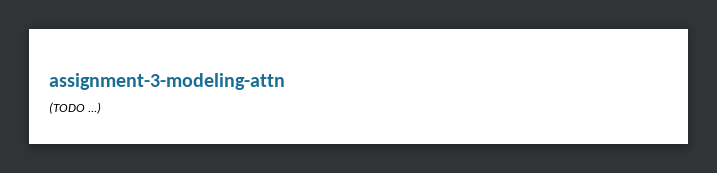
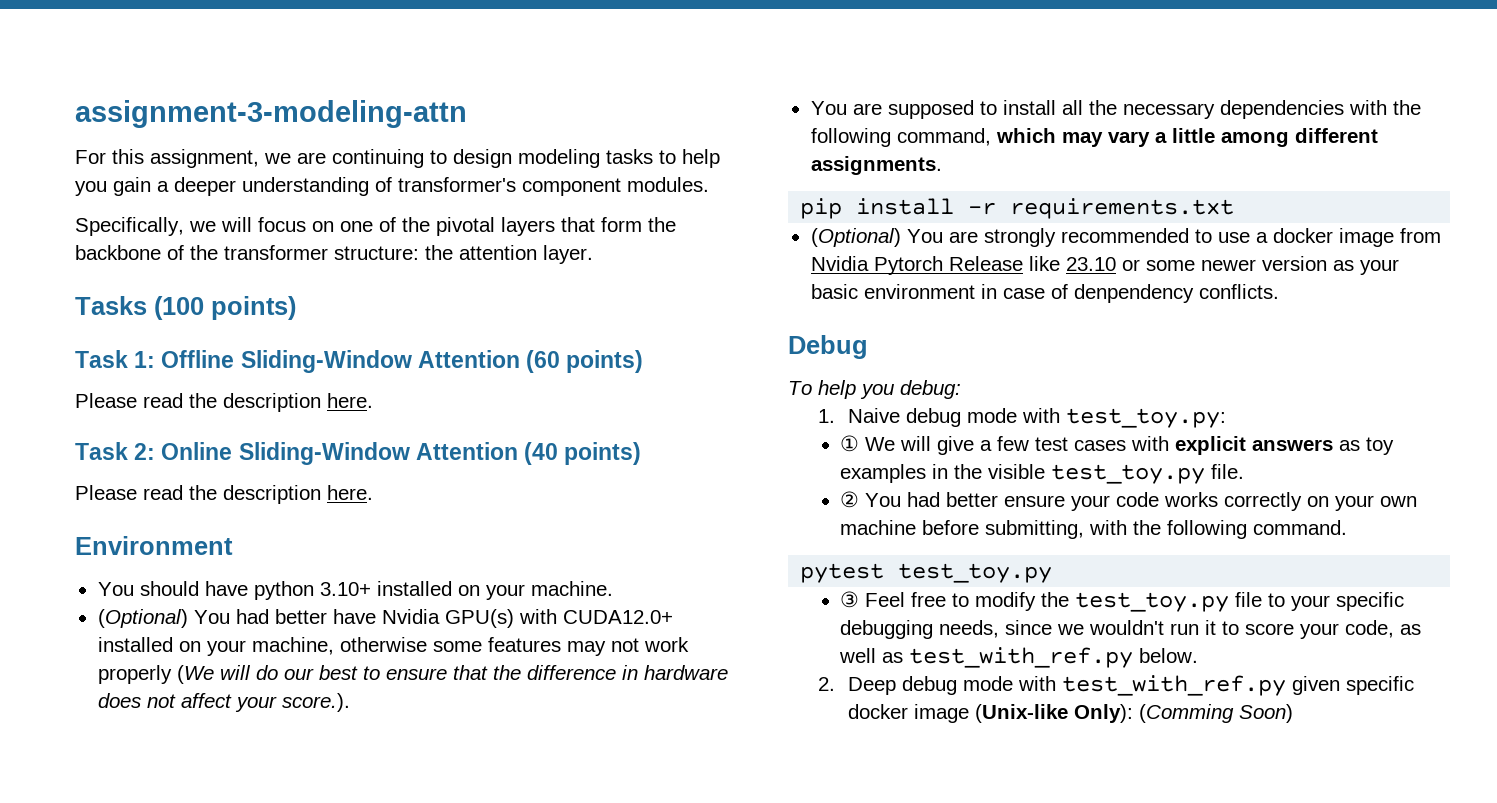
- (TODO ...)
+ For this assignment, we are continuing to design modeling tasks to help you gain a deeper understanding of transformer's component modules.
+ Specifically, we will focus on one of the pivotal layers that form the backbone of the transformer structure: the attention layer.
+ Tasks (100 points)
+ Task 1: Offline Sliding-Window Attention (60 points)
+ Please read the description here.
+ Task 2: Online Sliding-Window Attention (40 points)
+ Please read the description here.
+ Environment
+ You should have python 3.10+ installed on your machine.
+ (Optional) You had better have Nvidia GPU(s) with CUDA12.0+ installed on your machine, otherwise some features may not work properly (We will do our best to ensure that the difference in hardware does not affect your score.).
+ You are supposed to install all the necessary dependencies with the following command, which may vary a little among different assignments.
+ pip install -r requirements.txt
+ (Optional) You are strongly recommended to use a docker image from Nvidia Pytorch Release like 23.10 or some newer version as your basic environment in case of denpendency conflicts.
+ Debug
+ To help you debug:
+ 1. Naive debug mode with test_toy.py:
+ ① We will give a few test cases with explicit answers as toy examples in the visible test_toy.py file.
+ ② You had better ensure your code works correctly on your own machine before submitting, with the following command.
+ pytest test_toy.py
+ ③ Feel free to modify the test_toy.py file to your specific debugging needs, since we wouldn't run it to score your code, as well as test_with_ref.py below.
+ 2. Deep debug mode with test_with_ref.py given specific docker image (Unix-like Only): (Comming Soon)

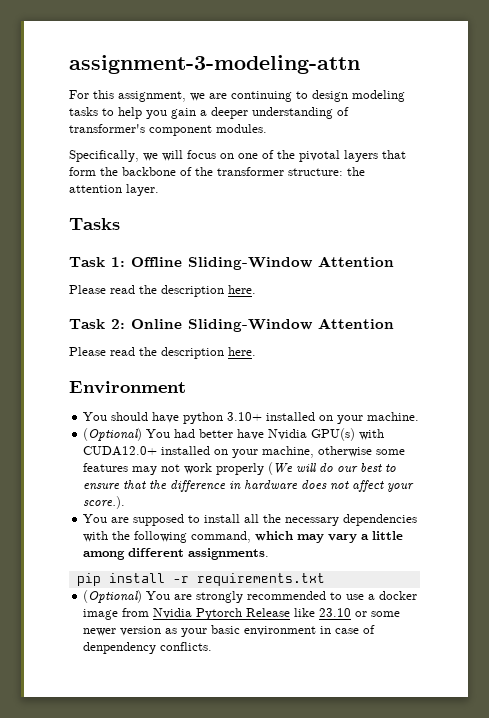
- Tasks (100 points)
+ Tasks
- Task 1: Offline Sliding-Window Attention (60 points)
+ Task 1: Offline Sliding-Window Attention
- Task 2: Online Sliding-Window Attention (40 points)
+ Task 2: Online Sliding-Window Attention
- Debug
- To help you debug:
- 1. Naive debug mode with test_toy.py:
- ① We will give a few test cases with explicit answers as toy examples in the visible test_toy.py file.
- ② You had better ensure your code works correctly on your own machine before submitting, with the following command.
- pytest test_toy.py
- ③ Feel free to modify the test_toy.py file to your specific debugging needs, since we wouldn't run it to score your code, as well as test_with_ref.py below.
- 2. Deep debug mode with test_with_ref.py given specific docker image (Unix-like Only): (Comming Soon)

